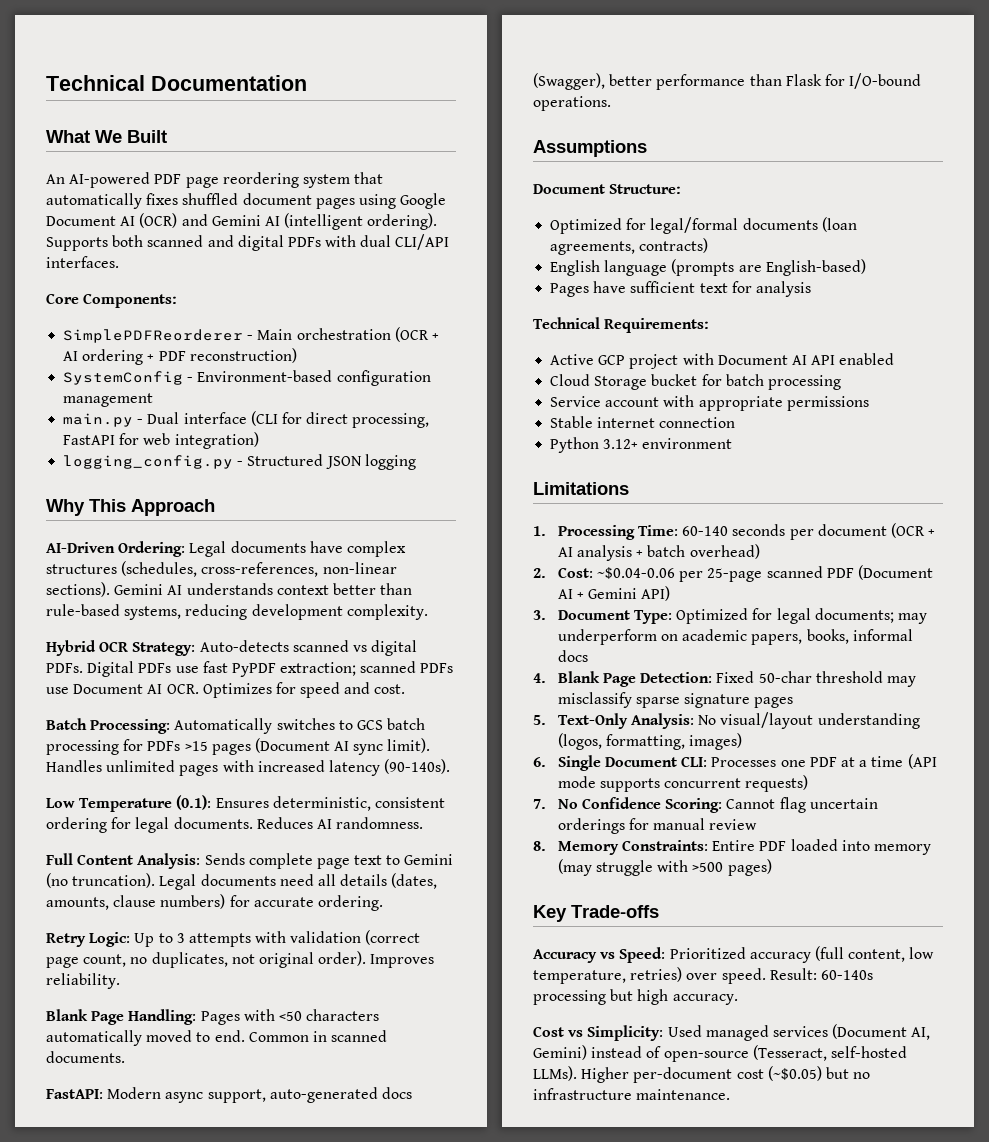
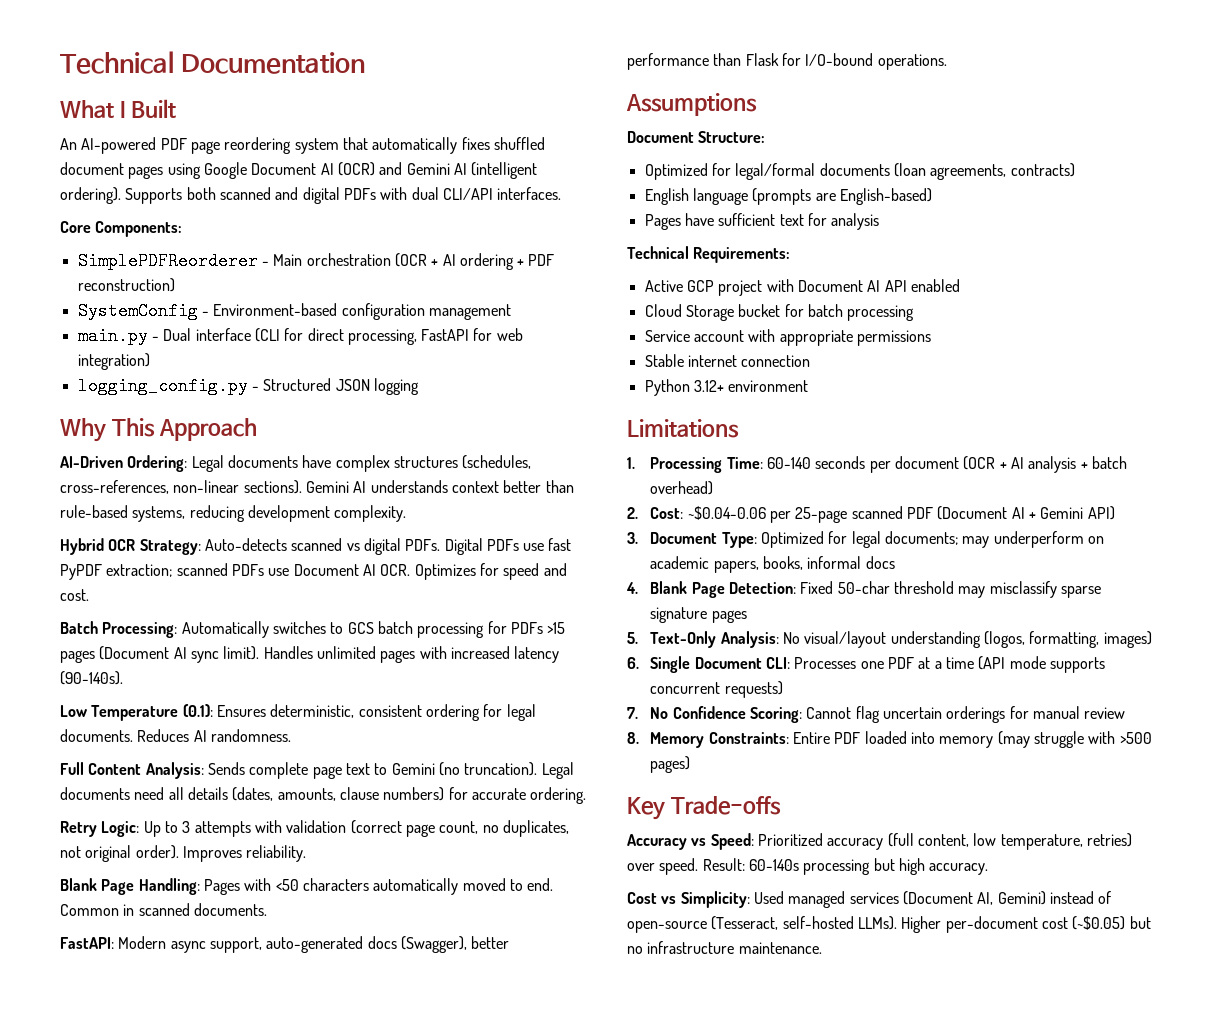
- What We Built
+ What I Built

